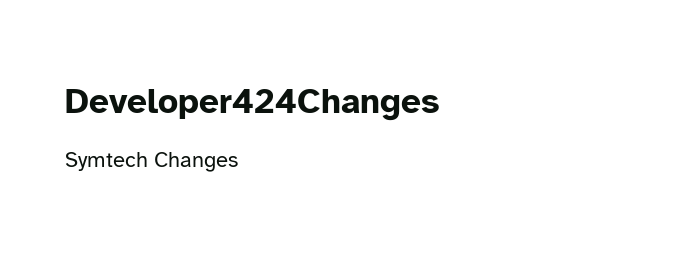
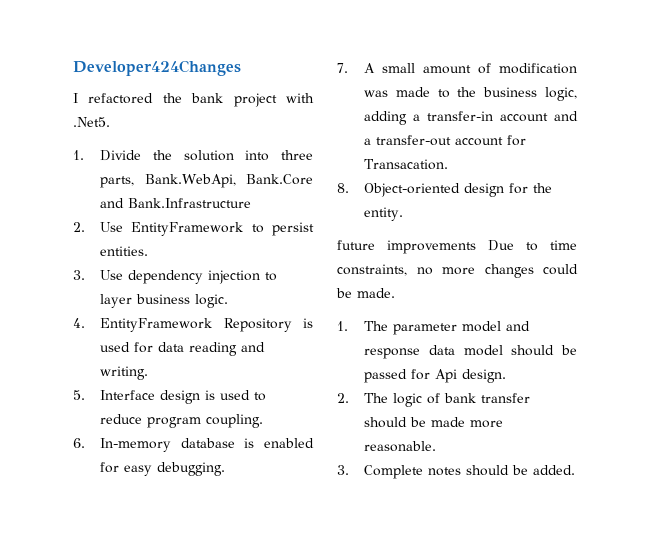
- Symtech Changes
+ I refactored the bank project with .Net5.
+ 1. Divide the solution into three parts, Bank.WebApi, Bank.Core and Bank.Infrastructure
+ 2. Use EntityFramework to persist entities.
+ 3. Use dependency injection to layer business logic.
+ 4. EntityFramework Repository is used for data reading and writing.
+ 5. Interface design is used to reduce program coupling.
+ 6. In-memory database is enabled for easy debugging.
+ 7. A small amount of modification was made to the business logic, adding a transfer-in account and a transfer-out account for Transacation.
+ 8. Object-oriented design for the entity.
+ future improvements Due to time constraints, no more changes could be made.
+ 1. The parameter model and response data model should be passed for Api design.
+ 2. The logic of bank transfer should be made more reasonable.
+ 3. Complete notes should be added.

